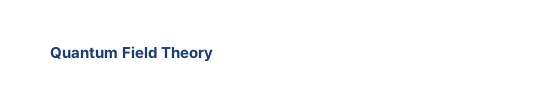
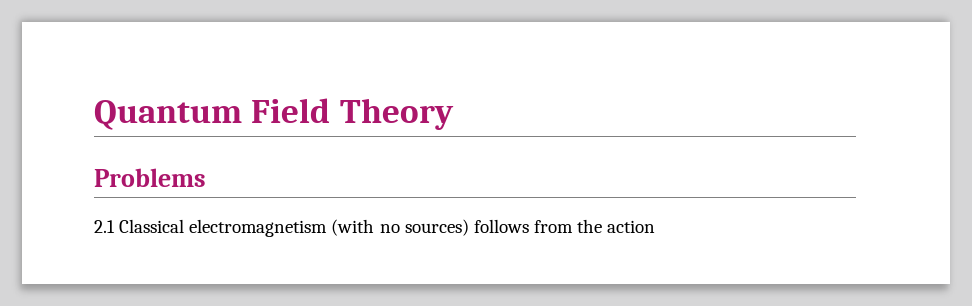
+ Problems
+ 2.1 Classical electromagnetism (with no sources) follows from the action

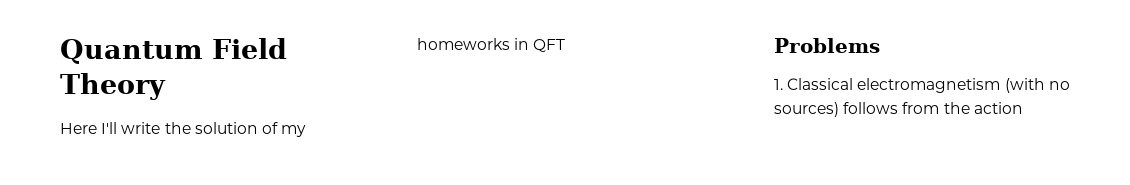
+ Here I'll write the solution of my homeworks in QFT
- 2.1 Classical electromagnetism (with no sources) follows from the action
+ 1. Classical electromagnetism (with no sources) follows from the action

